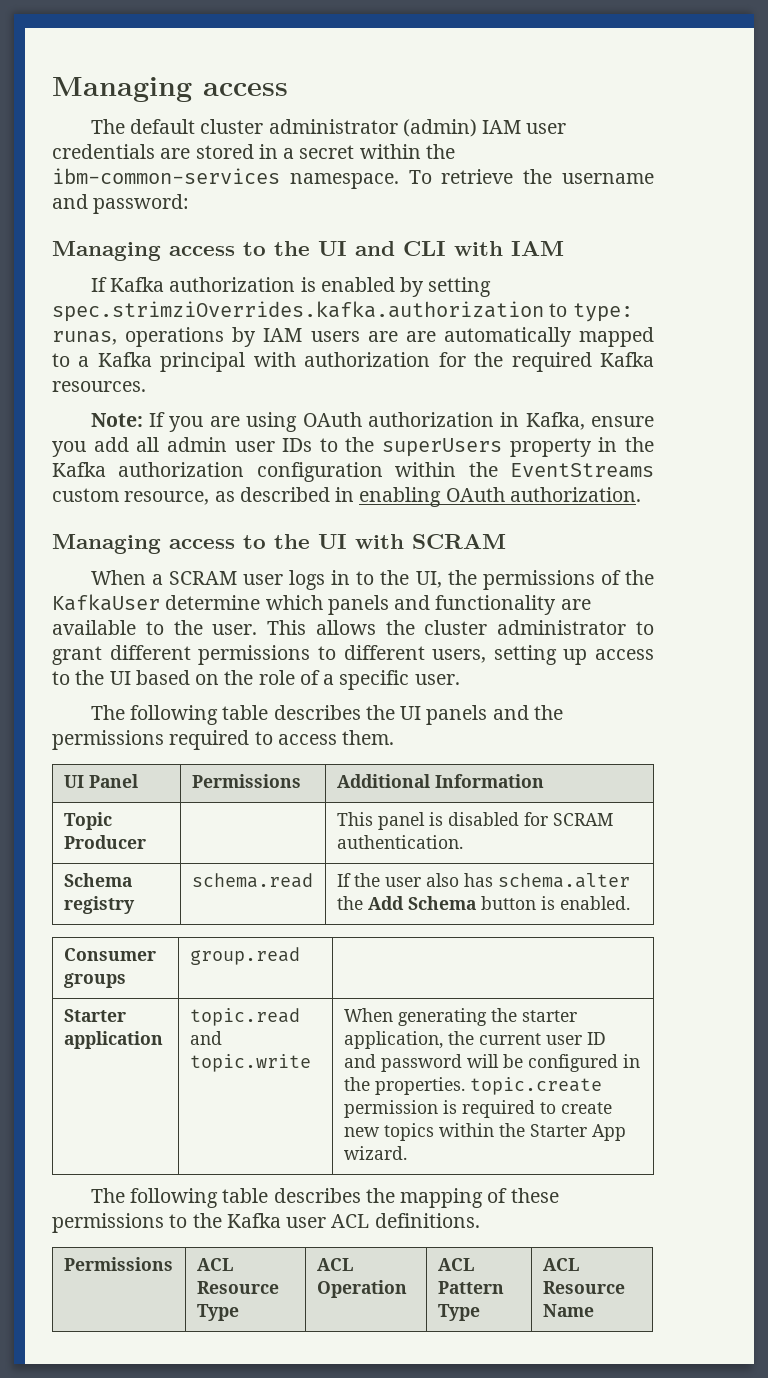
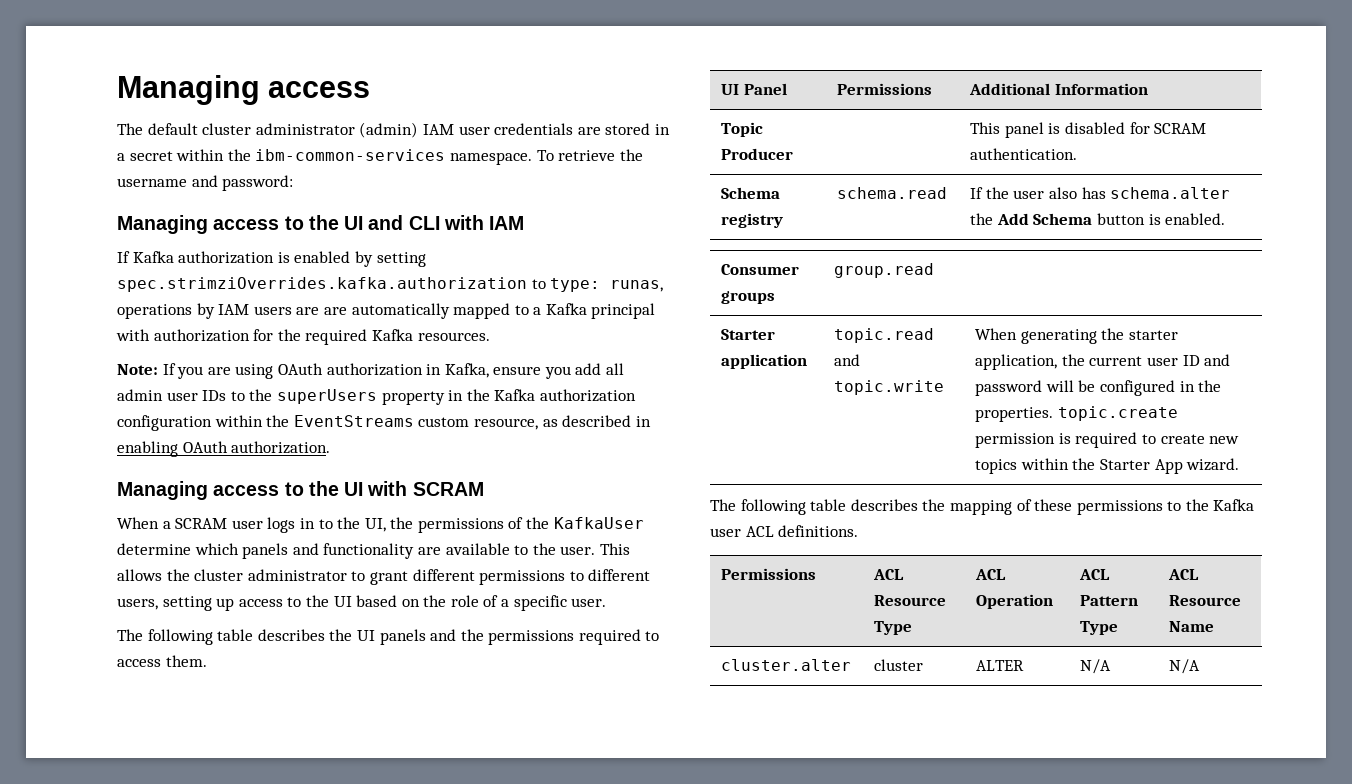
+ cluster.alter | cluster | ALTER | N/A | N/A

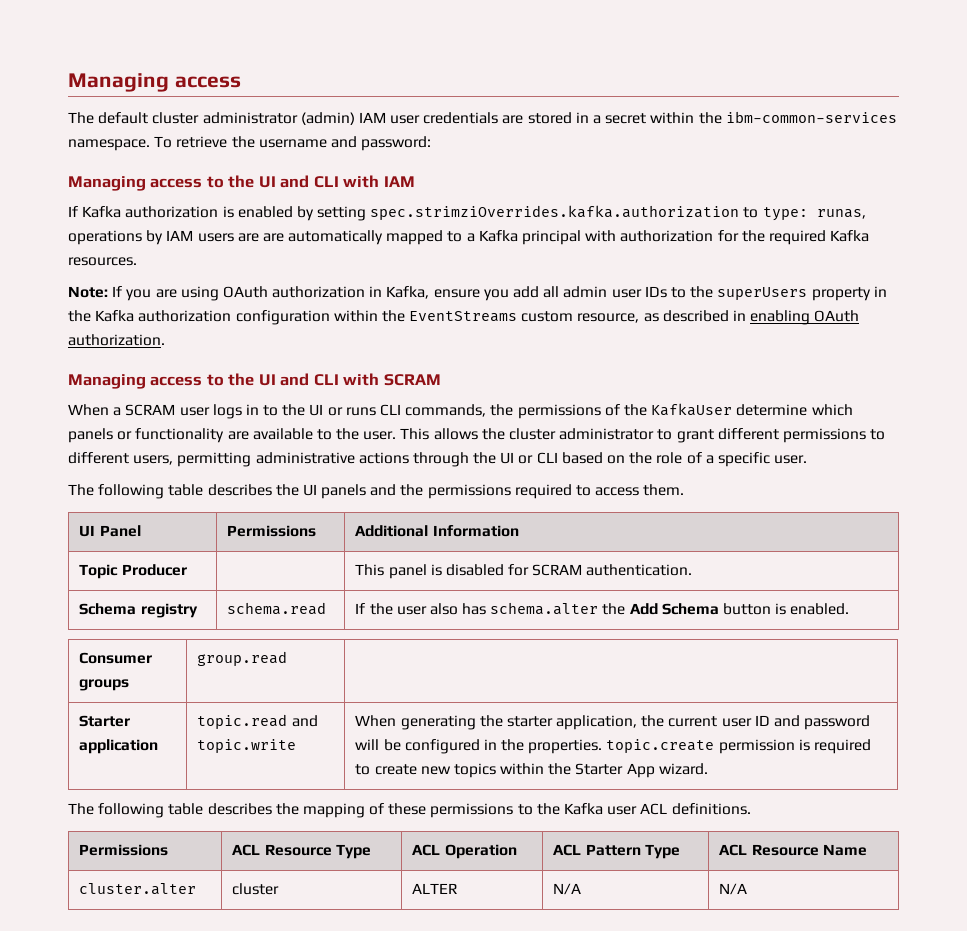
- Managing access to the UI with SCRAM
+ Managing access to the UI and CLI with SCRAM
- When a SCRAM user logs in to the UI, the permissions of the KafkaUser determine which panels and functionality are available to the user.
+ When a SCRAM user logs in to the UI or runs CLI commands, the permissions of the KafkaUser determine which panels or functionality are available to the user.
- This allows the cluster administrator to grant different permissions to different users, setting up access to the UI based on the role of a specific user.
+ This allows the cluster administrator to grant different permissions to different users, permitting administrative actions through the UI or CLI based on the role of a specific user.

